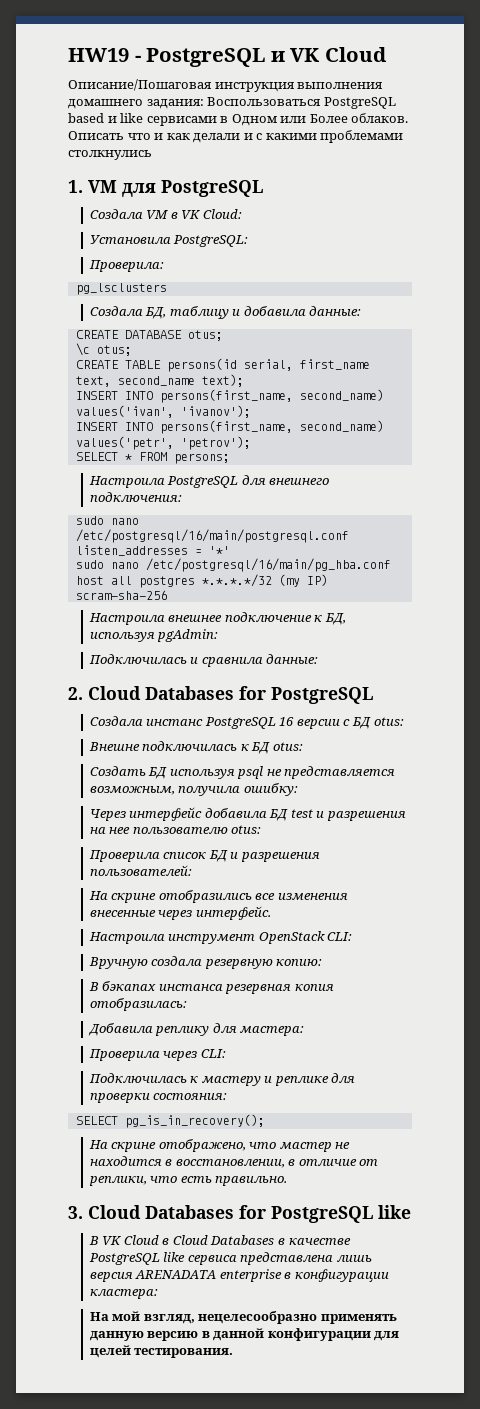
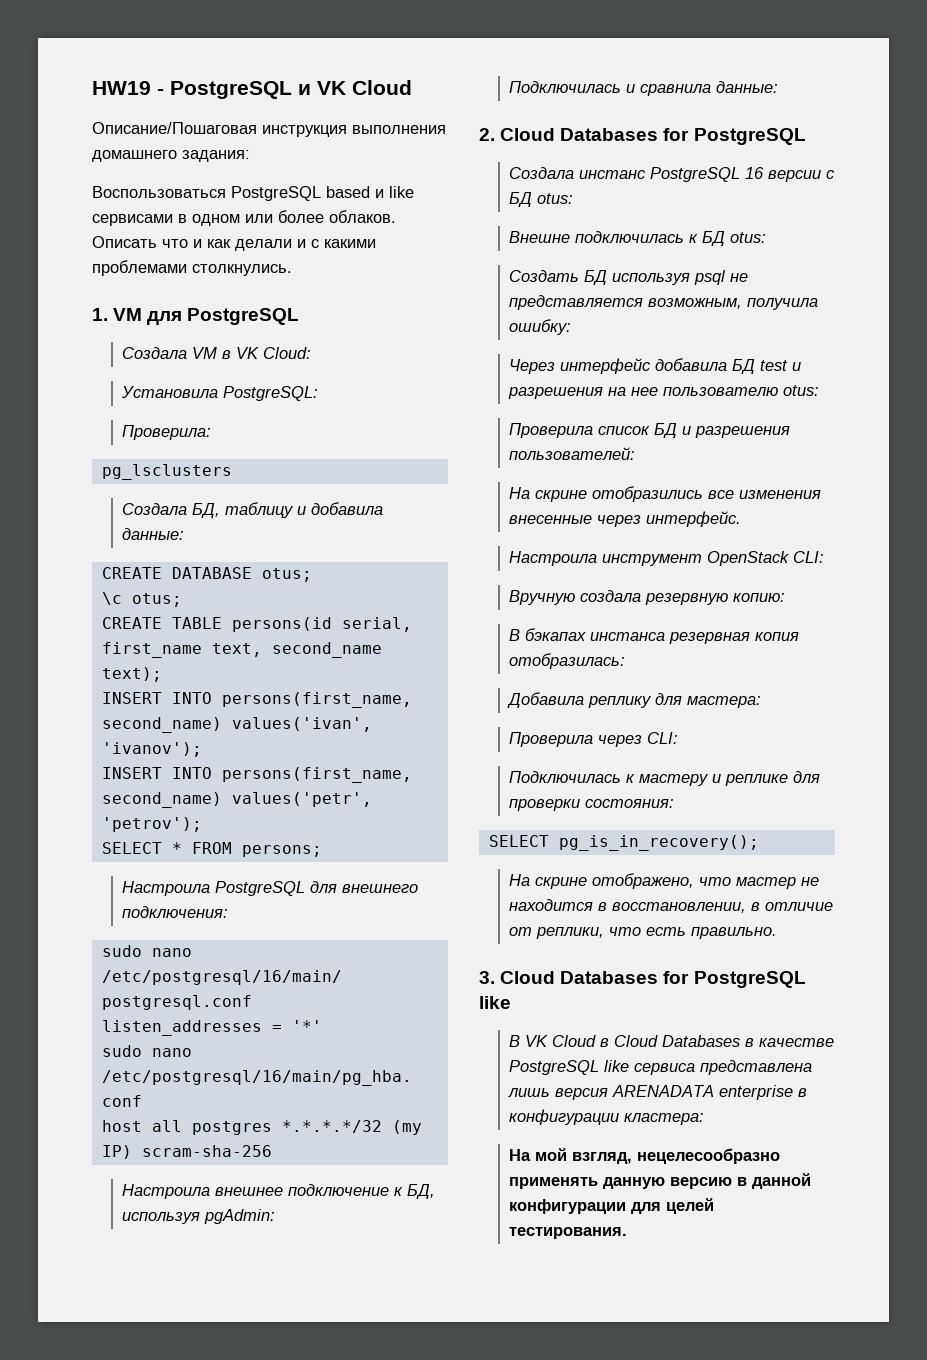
- Описание/Пошаговая инструкция выполнения домашнего задания: Воспользоваться PostgreSQL based и like сервисами в Одном или Более облаков.
+ Описание/Пошаговая инструкция выполнения домашнего задания:
+ Воспользоваться PostgreSQL based и like сервисами в одном или более облаков.
- Описать что и как делали и с какими проблемами столкнулись
+ Описать что и как делали и с какими проблемами столкнулись.

